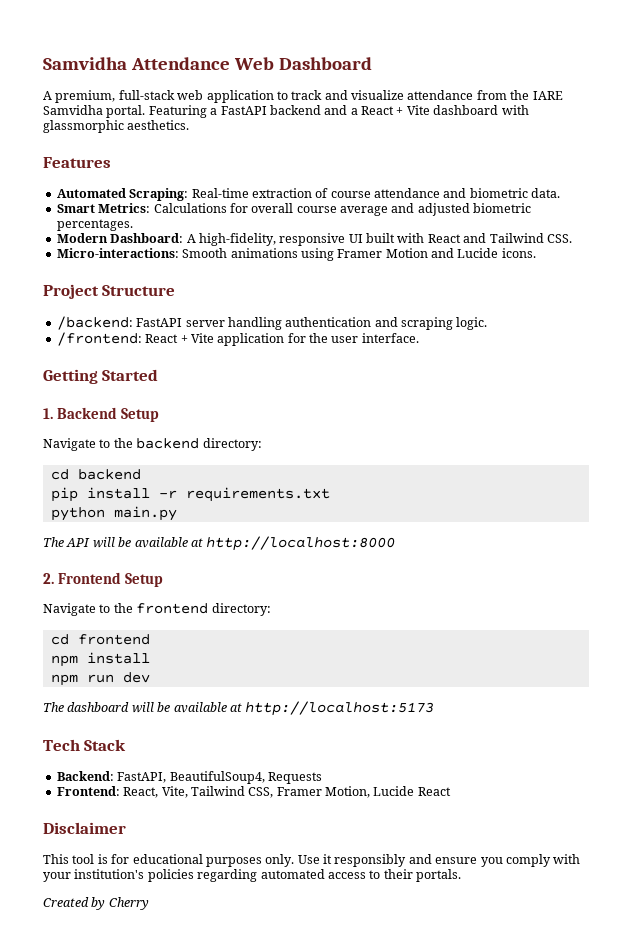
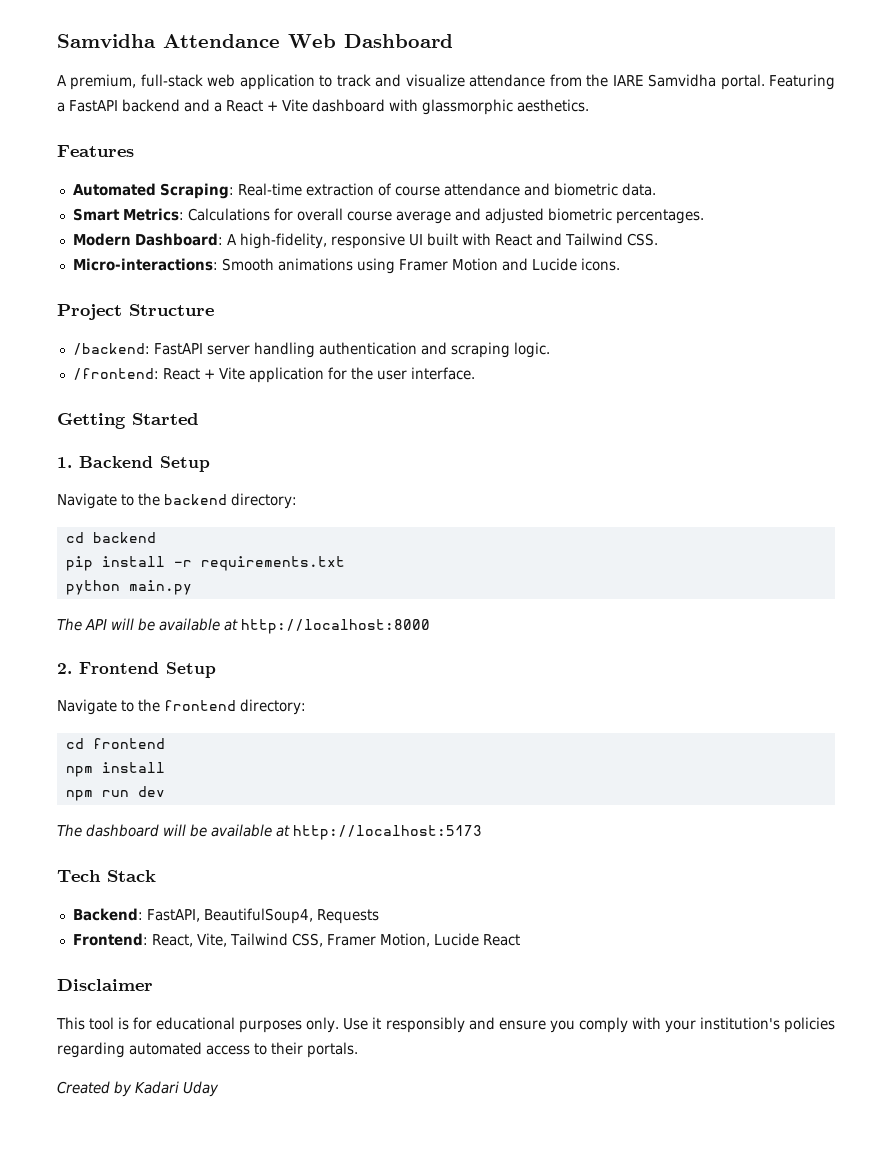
- Created by Cherry
+ Created by Kadari Uday

